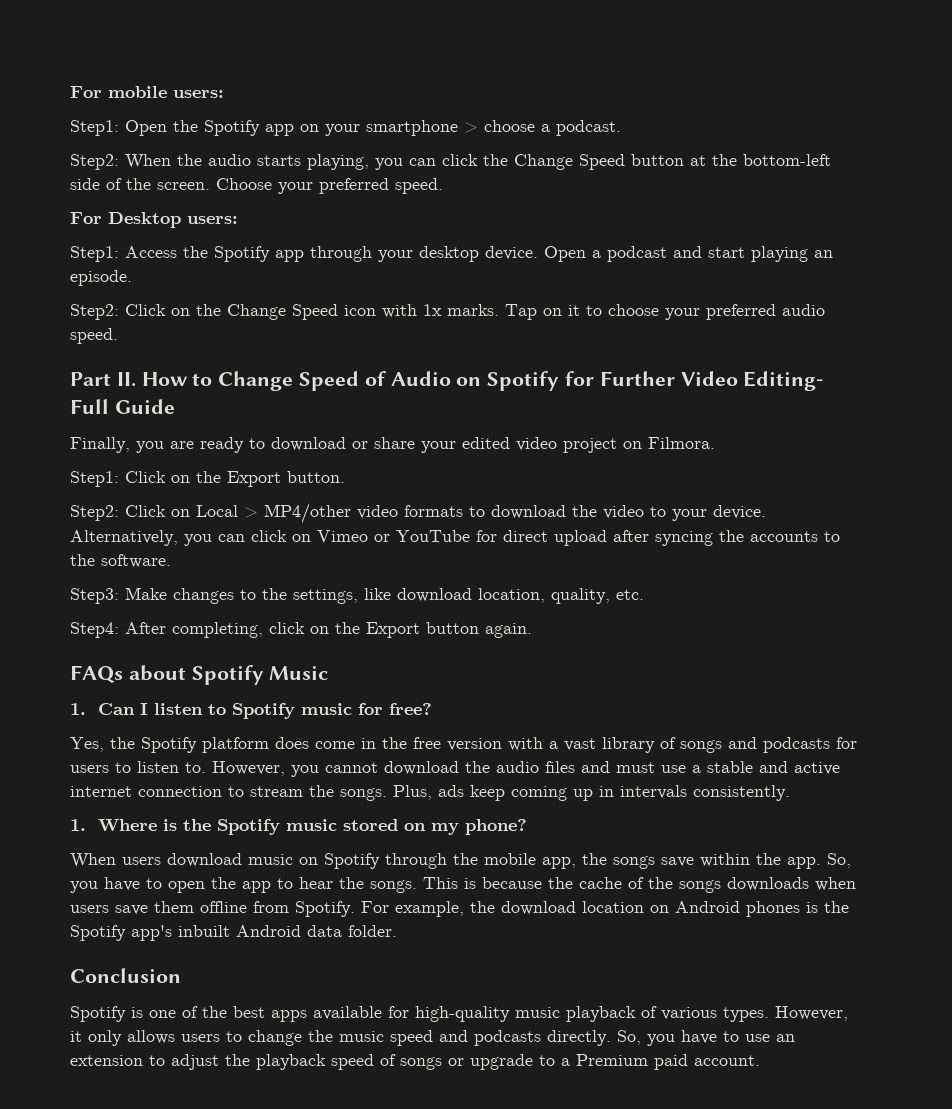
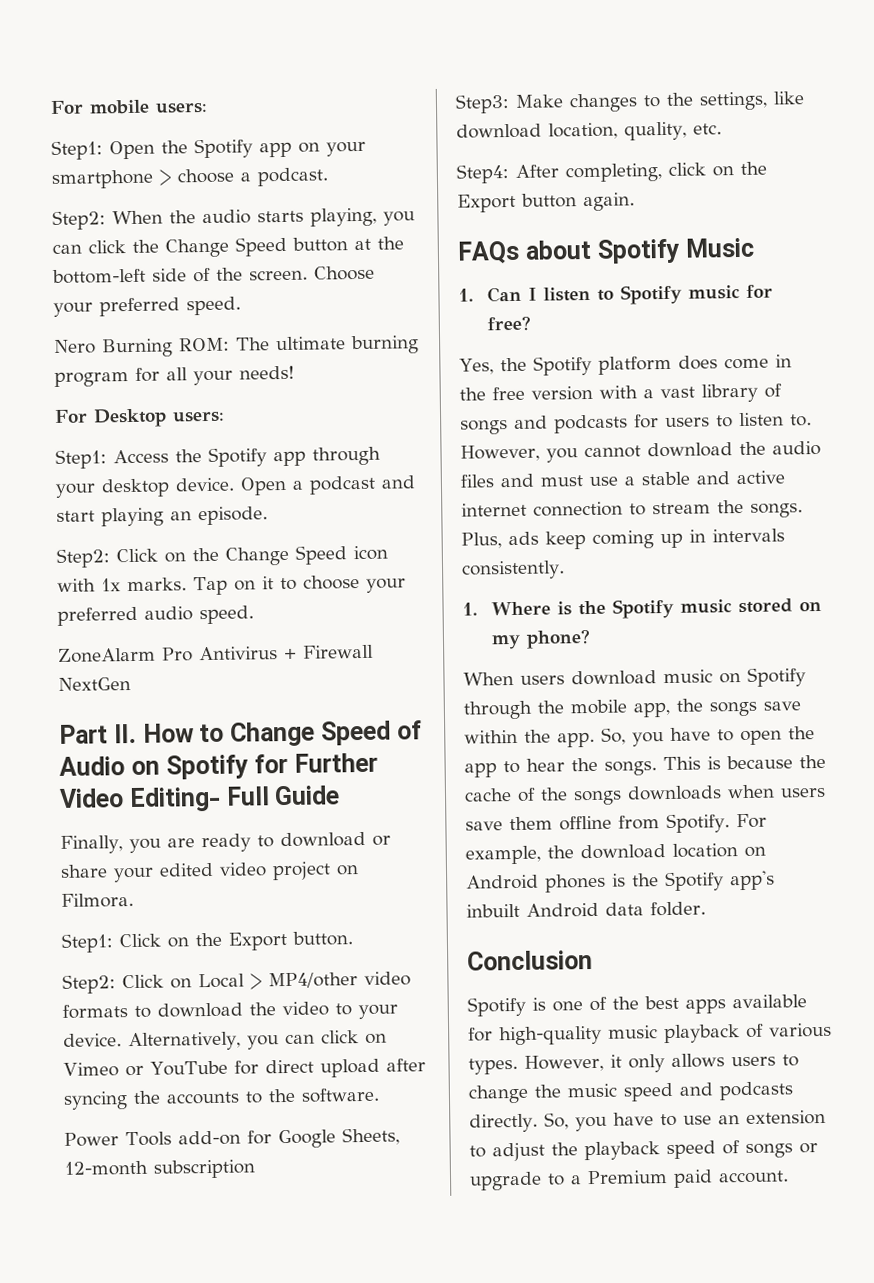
+ Nero Burning ROM: The ultimate burning program for all your needs!
+ ZoneAlarm Pro Antivirus + Firewall NextGen
+ Power Tools add-on for Google Sheets, 12-month subscription

